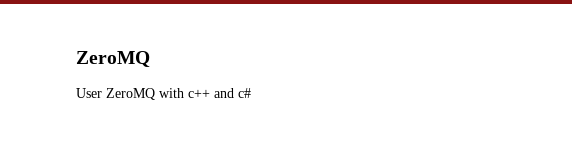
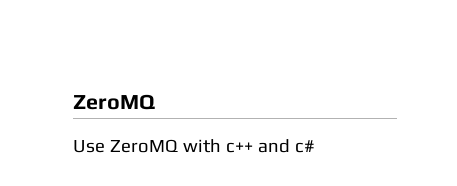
- User ZeroMQ with c++ and c#
+ Use ZeroMQ with c++ and c#

